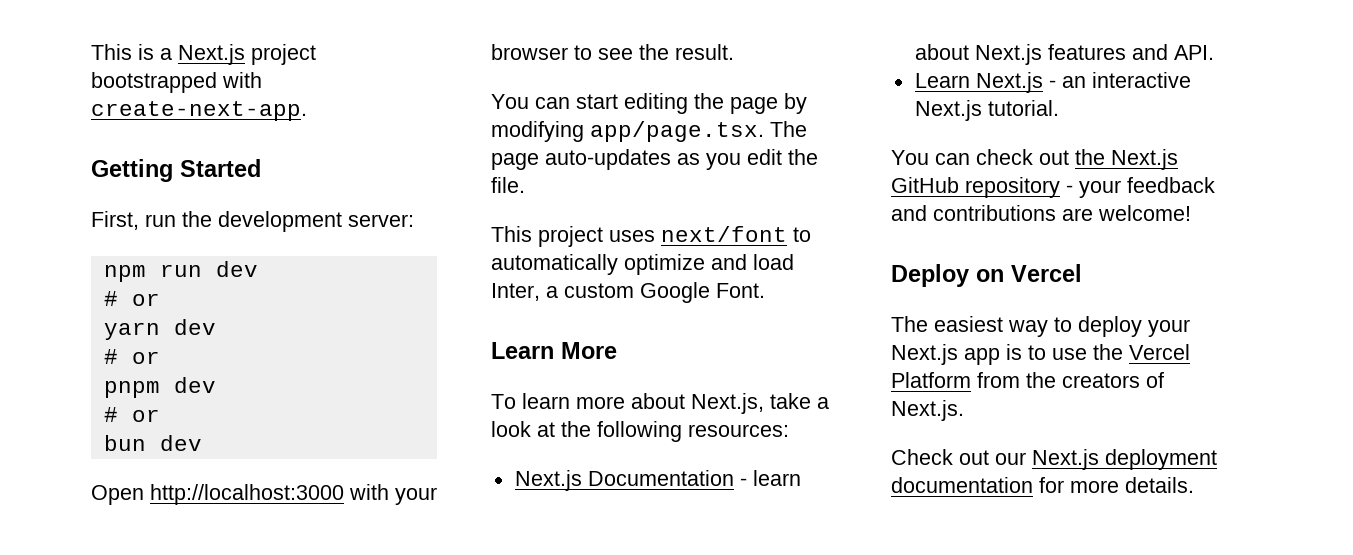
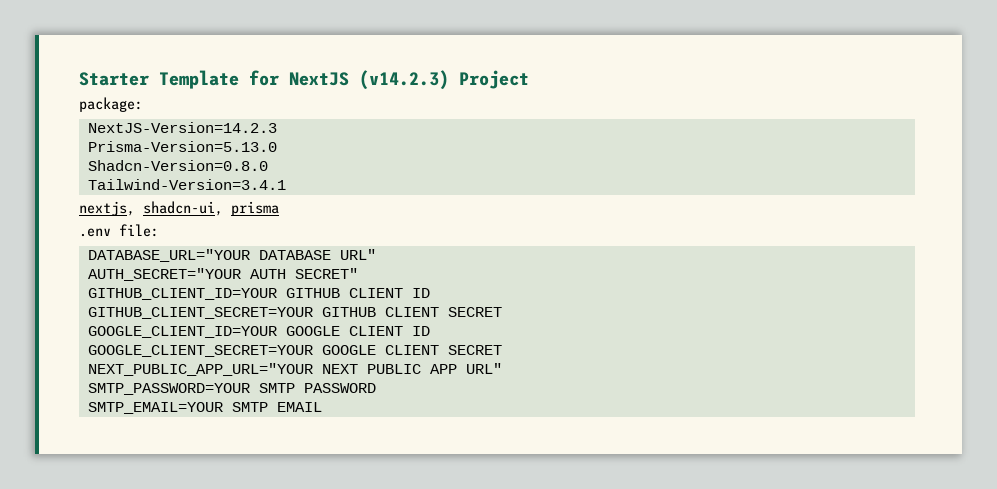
- This is a Next.js project bootstrapped with create-next-app.
- Getting Started
- First, run the development server:
- npm run dev
- # or
- yarn dev
- # or
- pnpm dev
- # or
- bun dev
- Open http://localhost:3000 with your browser to see the result.
- You can start editing the page by modifying app/page.tsx. The page auto-updates as you edit the file.
- This project uses next/font to automatically optimize and load Inter, a custom Google Font.
- Learn More
- To learn more about Next.js, take a look at the following resources:
- Next.js Documentation - learn about Next.js features and API.
- Learn Next.js - an interactive Next.js tutorial.
- You can check out the Next.js GitHub repository - your feedback and contributions are welcome!
- Deploy on Vercel
- The easiest way to deploy your Next.js app is to use the Vercel Platform from the creators of Next.js.
- Check out our Next.js deployment documentation for more details.
+ Starter Template for NextJS (v14.2.3) Project
+ package:
+ NextJS-Version=14.2.3
+ Prisma-Version=5.13.0
+ Shadcn-Version=0.8.0
+ Tailwind-Version=3.4.1
+ nextjs, shadcn-ui, prisma
+ .env file:
+ DATABASE_URL="YOUR DATABASE URL"
+ AUTH_SECRET="YOUR AUTH SECRET"
+ GITHUB_CLIENT_ID=YOUR GITHUB CLIENT ID
+ GITHUB_CLIENT_SECRET=YOUR GITHUB CLIENT SECRET
+ GOOGLE_CLIENT_ID=YOUR GOOGLE CLIENT ID
+ GOOGLE_CLIENT_SECRET=YOUR GOOGLE CLIENT SECRET
+ NEXT_PUBLIC_APP_URL="YOUR NEXT PUBLIC APP URL"
+ SMTP_PASSWORD=YOUR SMTP PASSWORD
+ SMTP_EMAIL=YOUR SMTP EMAIL

